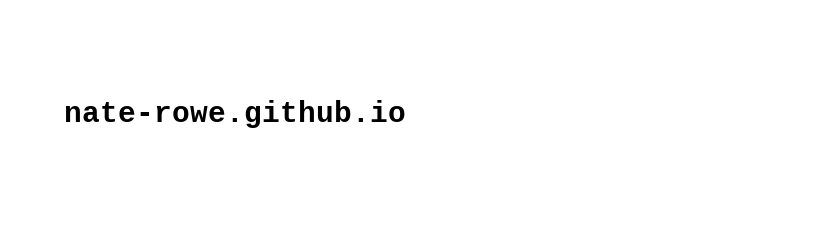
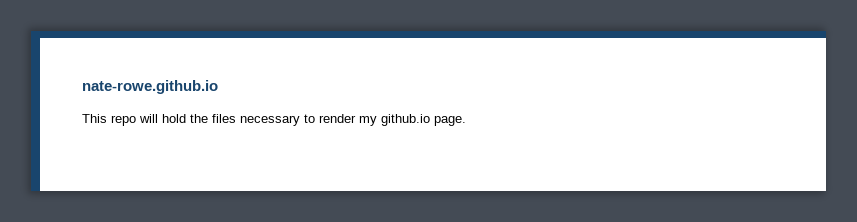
+ This repo will hold the files necessary to render my github.io page.

